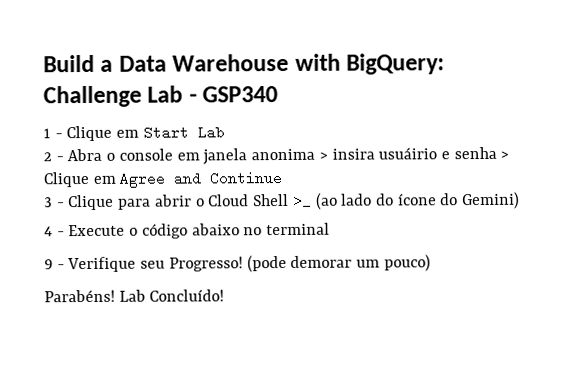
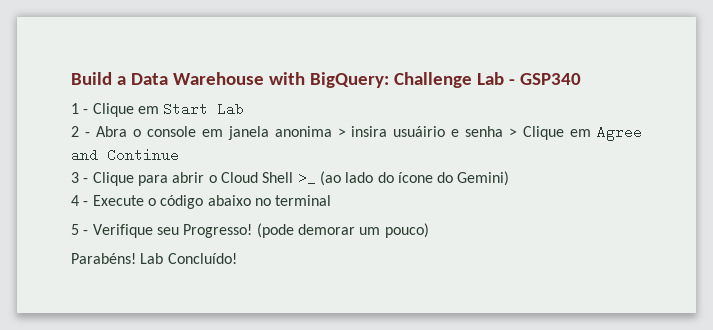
- 9 - Verifique seu Progresso!
+ 5 - Verifique seu Progresso!

